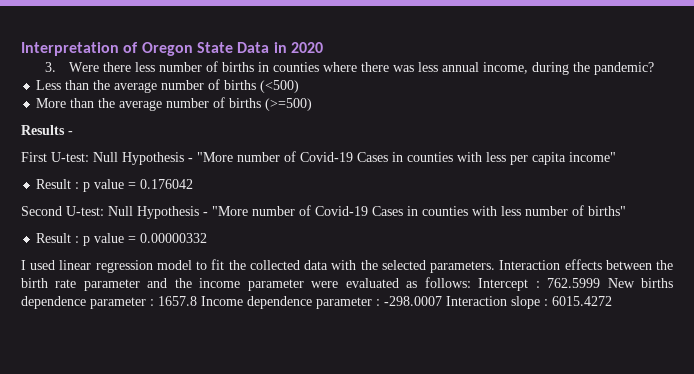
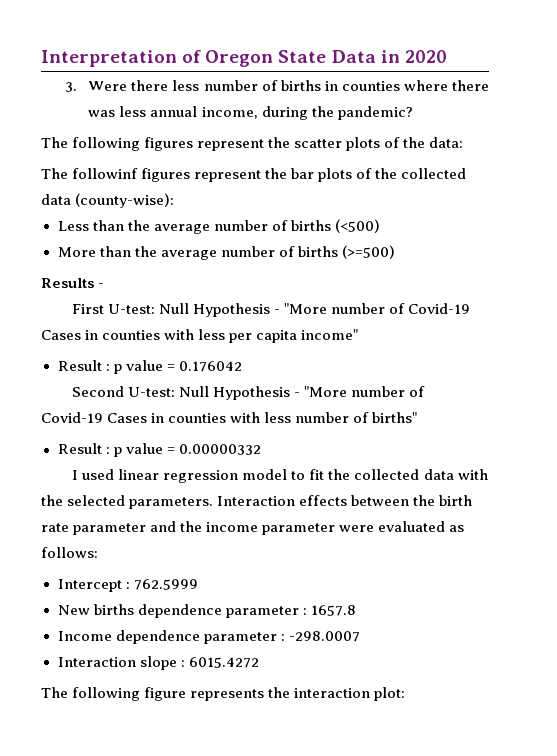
+ The following figures represent the scatter plots of the data:
+ The followinf figures represent the bar plots of the collected data (county-wise):
- Interaction effects between the birth rate parameter and the income parameter were evaluated as follows: Intercept : 762.5999 New births dependence parameter : 1657.8 Income dependence parameter : -298.0007 Interaction slope : 6015.4272
+ Interaction effects between the birth rate parameter and the income parameter were evaluated as follows:
+ Intercept : 762.5999
+ New births dependence parameter : 1657.8
+ Income dependence parameter : -298.0007
+ Interaction slope : 6015.4272
+ The following figure represents the interaction plot:

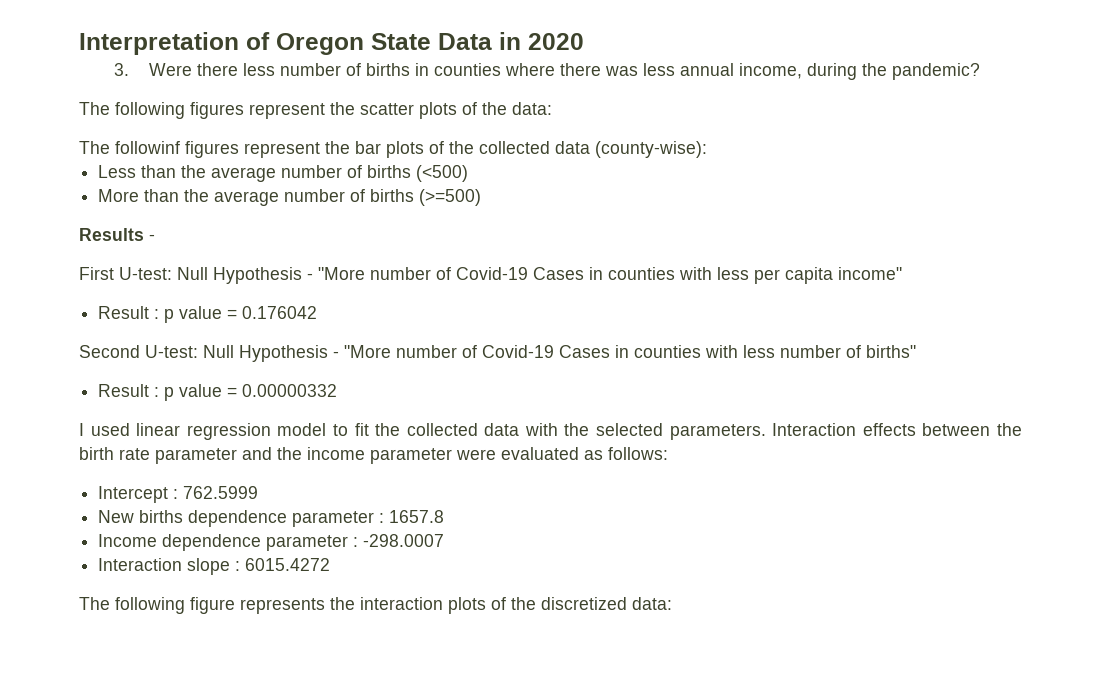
- The following figure represents the interaction plot:
+ The following figure represents the interaction plots of the discretized data:

